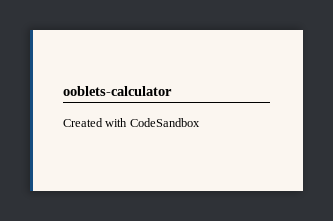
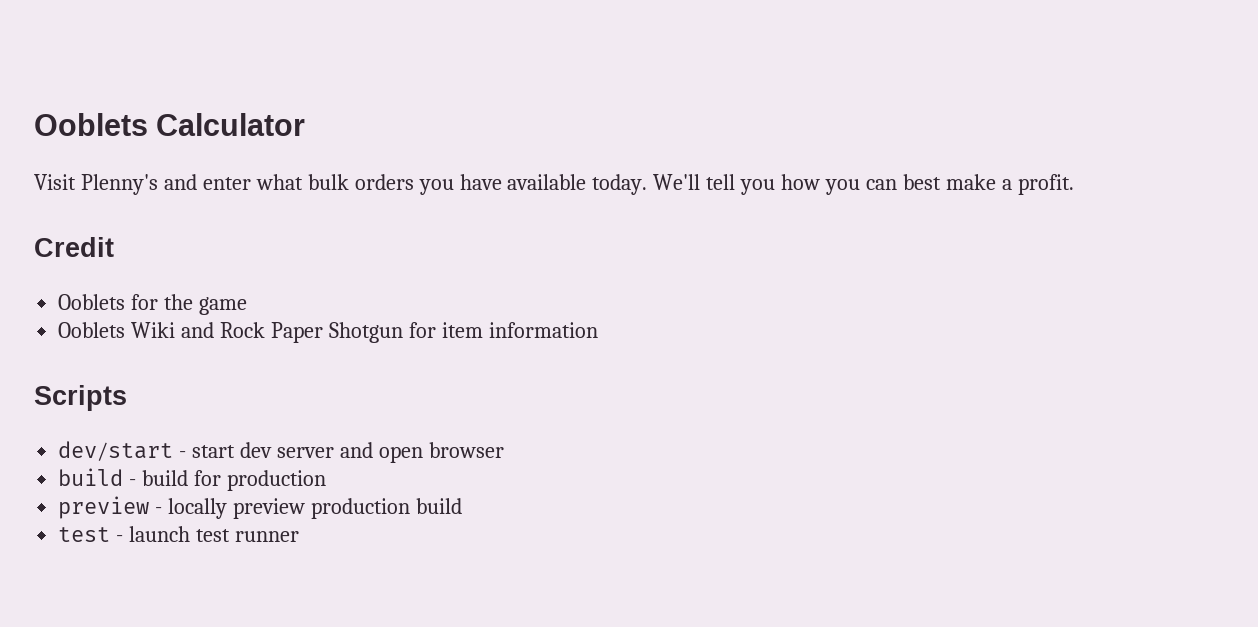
- ooblets-calculator
- Created with CodeSandbox
+ Ooblets Calculator
+ Visit Plenny's and enter what bulk orders you have available today. We'll tell you how you can best make a profit.
+ Credit
+ Ooblets for the game
+ Ooblets Wiki and Rock Paper Shotgun for item information
+ Scripts
+ dev/start - start dev server and open browser
+ build - build for production
+ preview - locally preview production build
+ test - launch test runner

